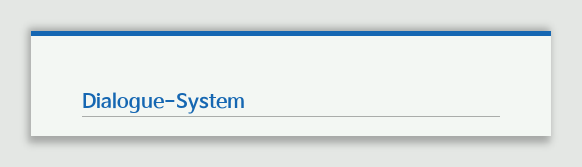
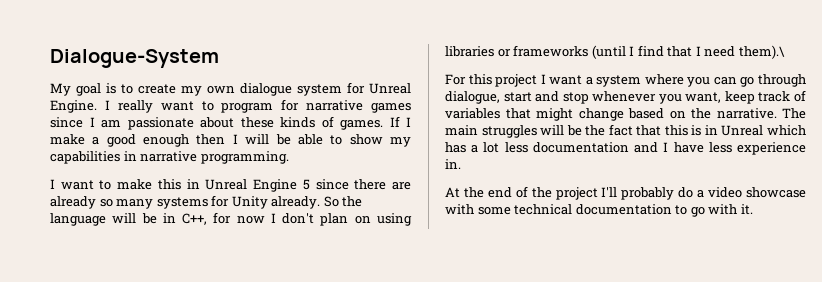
+ My goal is to create my own dialogue system for Unreal Engine. I really want to program for narrative games since I am passionate about these kinds of games. If I make a good enough then I will be able to show my capabilities in narrative programming.
+ I want to make this in Unreal Engine 5 since there are already so many systems for Unity already. So the language will be in C++, for now I don't plan on using libraries or frameworks (until I find that I need them).\
+ For this project I want a system where you can go through dialogue, start and stop whenever you want, keep track of variables that might change based on the narrative. The main struggles will be the fact that this is in Unreal which has a lot less documentation and I have less experience in.
+ At the end of the project I'll probably do a video showcase with some technical documentation to go with it.

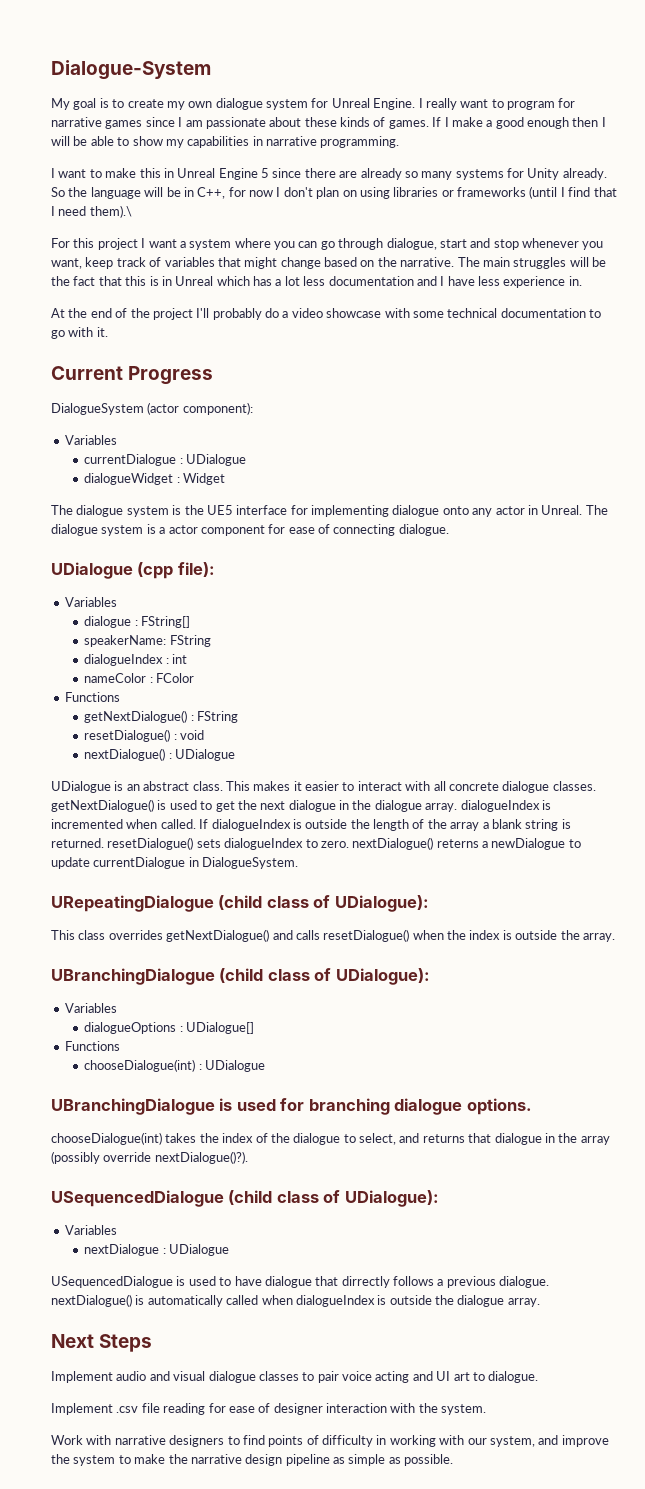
+ Current Progress
+ DialogueSystem (actor component):
+ Variables
+ currentDialogue : UDialogue
+ dialogueWidget : Widget
+ The dialogue system is the UE5 interface for implementing dialogue onto any actor in Unreal. The dialogue system is a actor component for ease of connecting dialogue.
+ UDialogue (cpp file):
+ Variables
+ dialogue : FString[]
+ speakerName: FString
+ dialogueIndex : int
+ nameColor : FColor
+ Functions
+ getNextDialogue() : FString
+ resetDialogue() : void
+ nextDialogue() : UDialogue
+ UDialogue is an abstract class. This makes it easier to interact with all concrete dialogue classes. getNextDialogue() is used to get the next dialogue in the dialogue array. dialogueIndex is incremented when called. If dialogueIndex is outside the length of the array a blank string is returned. resetDialogue() sets dialogueIndex to zero. nextDialogue() reterns a newDialogue to update currentDialogue in DialogueSystem.
+ URepeatingDialogue (child class of UDialogue):
+ This class overrides getNextDialogue() and calls resetDialogue() when the index is outside the array.
+ UBranchingDialogue (child class of UDialogue):
+ Variables
+ dialogueOptions : UDialogue[]
+ Functions
+ chooseDialogue(int) : UDialogue
+ UBranchingDialogue is used for branching dialogue options.
+ chooseDialogue(int) takes the index of the dialogue to select, and returns that dialogue in the array (possibly override nextDialogue()?).
+ USequencedDialogue (child class of UDialogue):
+ Variables
+ nextDialogue : UDialogue
+ USequencedDialogue is used to have dialogue that dirrectly follows a previous dialogue. nextDialogue() is automatically called when dialogueIndex is outside the dialogue array.
+ Next Steps
+ Implement audio and visual dialogue classes to pair voice acting and UI art to dialogue.
+ Implement .csv file reading for ease of designer interaction with the system.
+ Work with narrative designers to find points of difficulty in working with our system, and improve the system to make the narrative design pipeline as simple as possible.

